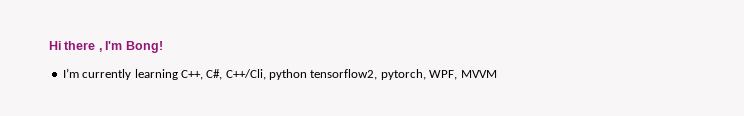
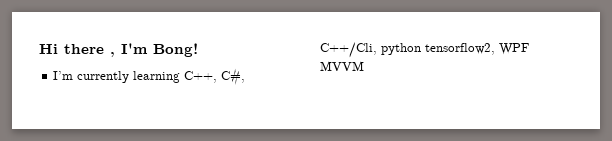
- I’m currently learning C++, C#, C++/Cli, python tensorflow2, pytorch, WPF, MVVM
+ I’m currently learning C++, C#, C++/Cli, python tensorflow2, WPF MVVM

